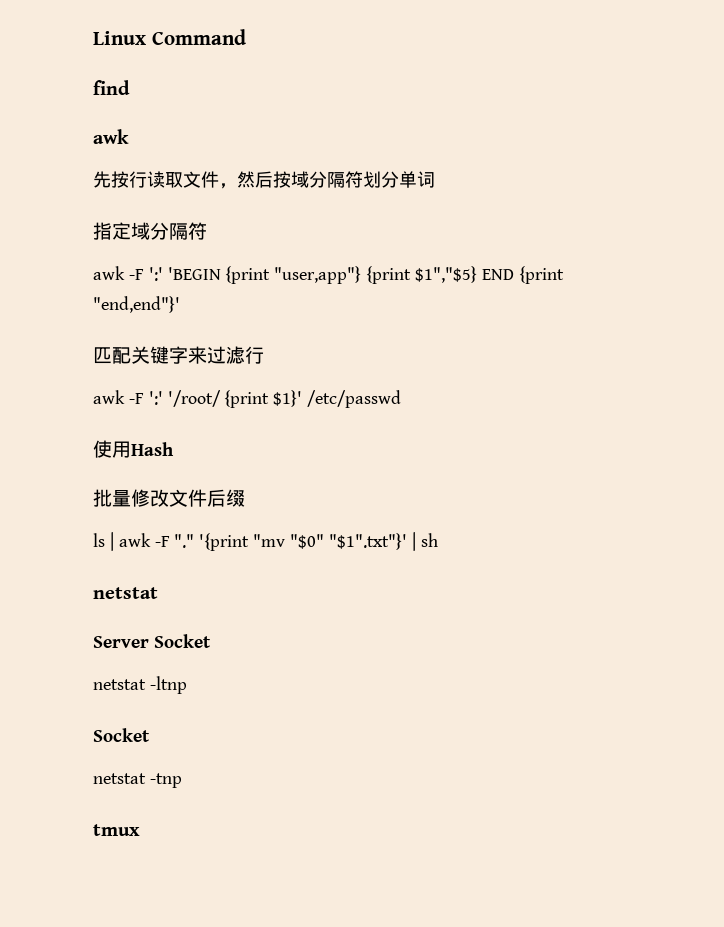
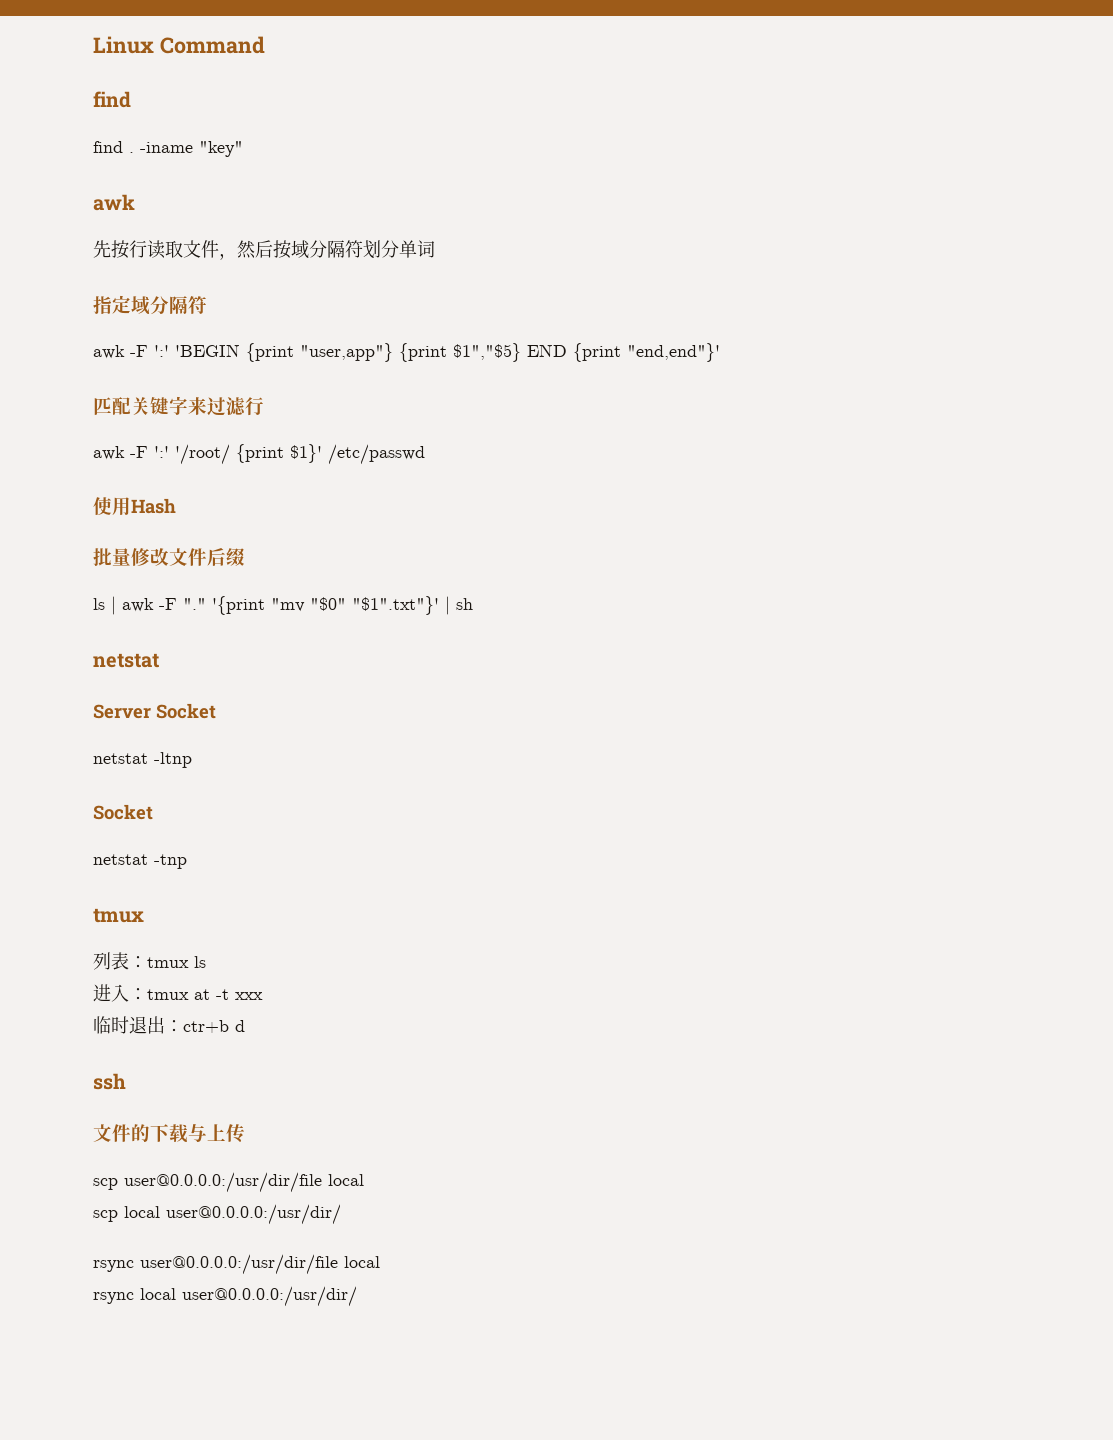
+ find . -iname "key"
+ 列表：tmux ls
+ 进入：tmux at -t xxx
+ 临时退出：ctr+b d
+ ssh
+ 文件的下载与上传
+ scp user@0.0.0.0:/usr/dir/file local
+ scp local user@0.0.0.0:/usr/dir/
+ rsync user@0.0.0.0:/usr/dir/file local
+ rsync local user@0.0.0.0:/usr/dir/

